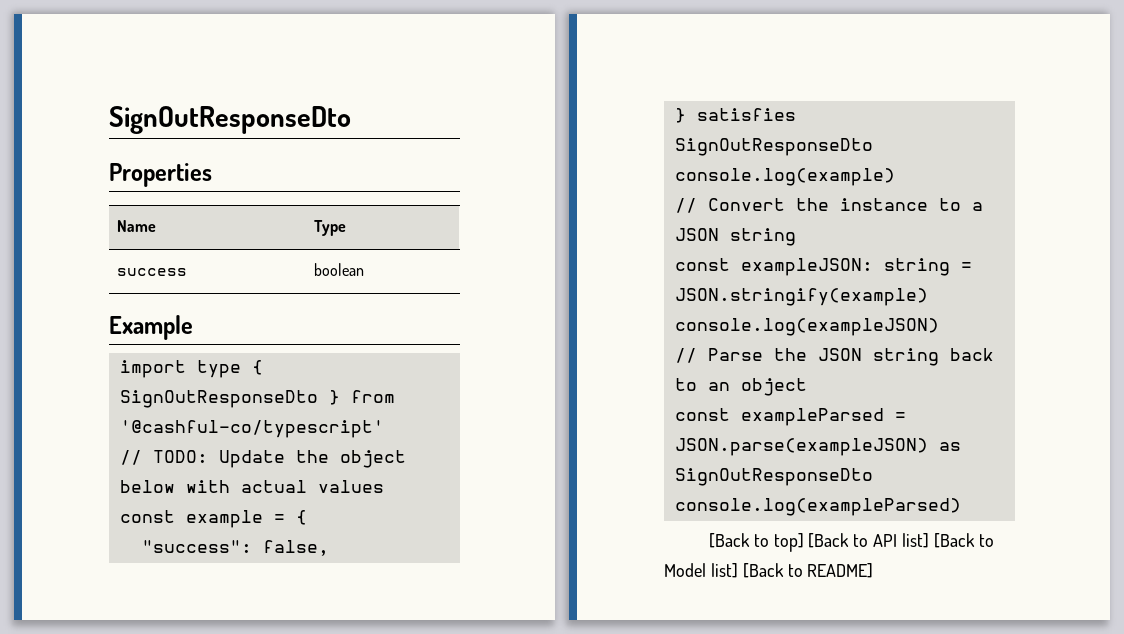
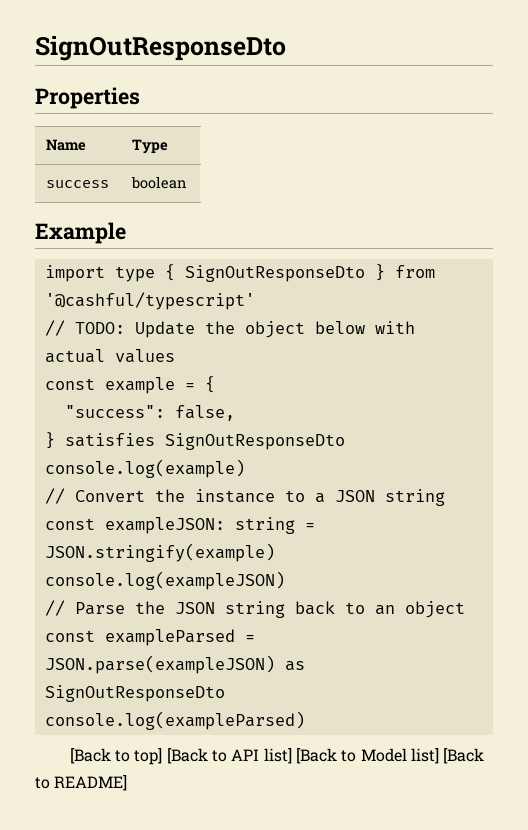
- import type { SignOutResponseDto } from '@cashful-co/typescript'
+ import type { SignOutResponseDto } from '@cashful/typescript'

